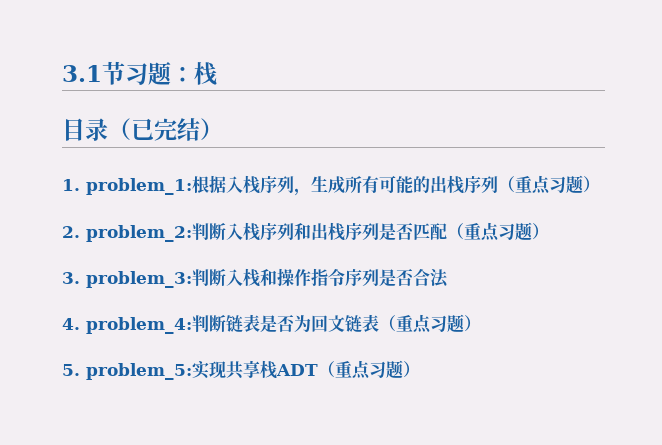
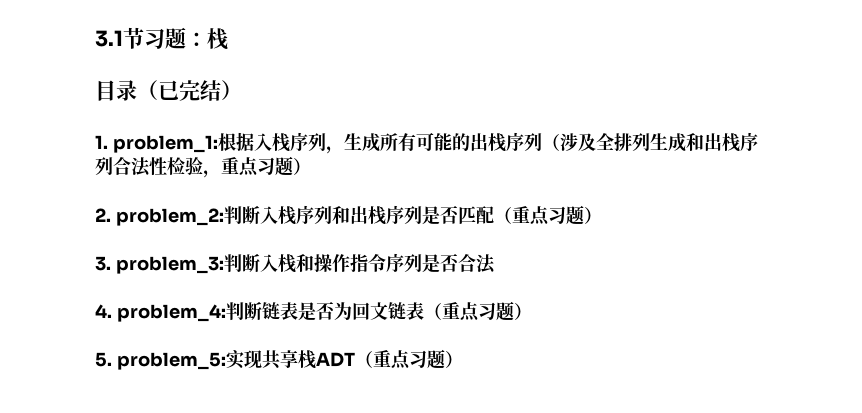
- 1. problem_1:根据入栈序列，生成所有可能的出栈序列（重点习题）
+ 1. problem_1:根据入栈序列，生成所有可能的出栈序列（涉及全排列生成和出栈序列合法性检验，重点习题）

